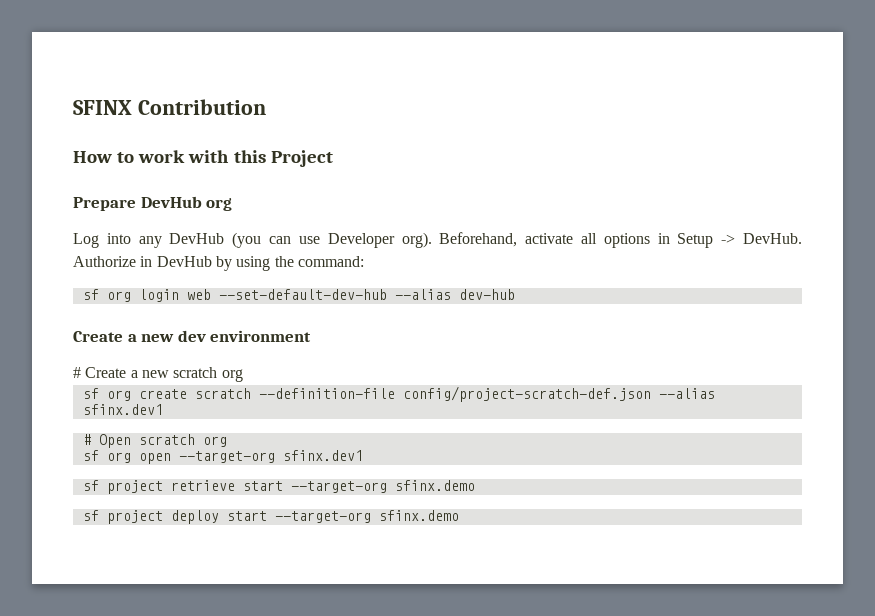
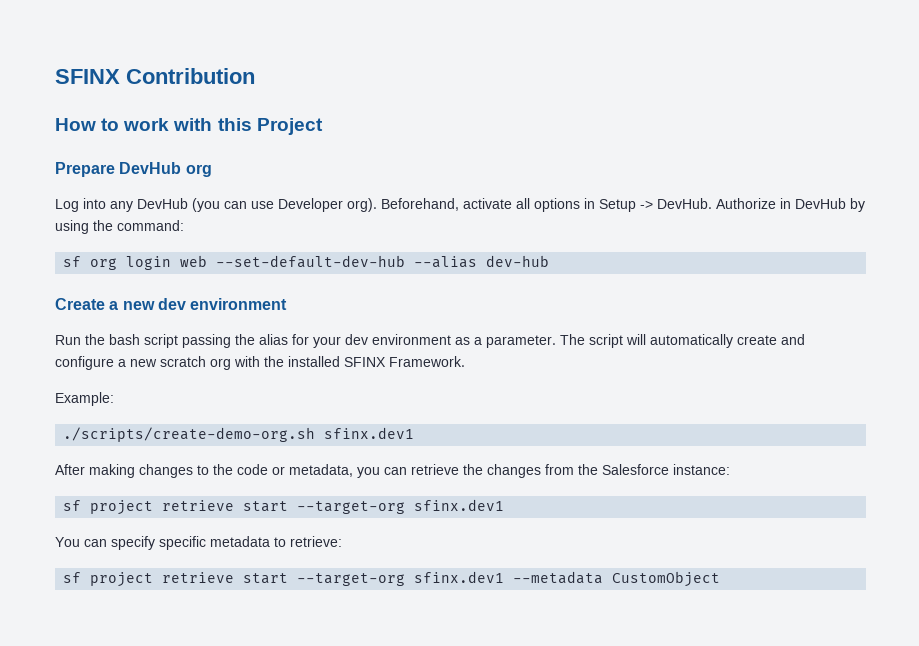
- # Create a new scratch org
- sf org create scratch --definition-file config/project-scratch-def.json --alias sfinx.dev1
- # Open scratch org
- sf org open --target-org sfinx.dev1
- sf project retrieve start --target-org sfinx.demo
- sf project deploy start --target-org sfinx.demo
+ Run the bash script passing the alias for your dev environment as a parameter. The script will automatically create and configure a new scratch org with the installed SFINX Framework.
+ Example:
+ ./scripts/create-demo-org.sh sfinx.dev1
+ After making changes to the code or metadata, you can retrieve the changes from the Salesforce instance:
+ sf project retrieve start --target-org sfinx.dev1
+ You can specify specific metadata to retrieve:
+ sf project retrieve start --target-org sfinx.dev1 --metadata CustomObject

